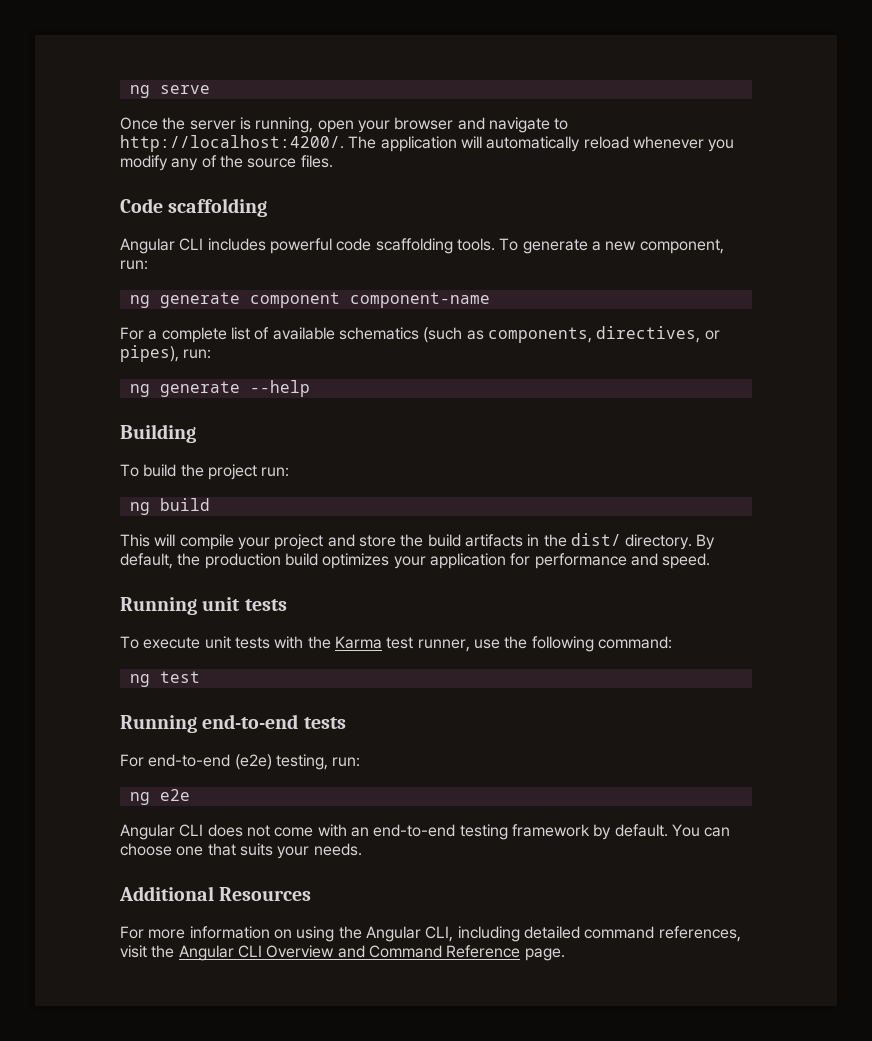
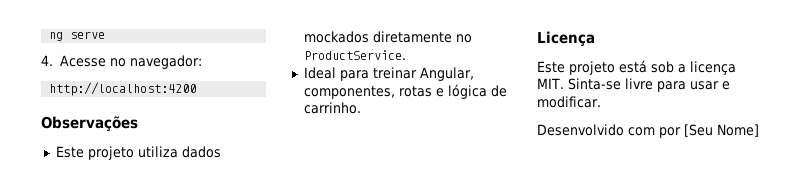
- Once the server is running, open your browser and navigate to http://localhost:4200/. The application will automatically reload whenever you modify any of the source files.
- Code scaffolding
- Angular CLI includes powerful code scaffolding tools. To generate a new component, run:
- ng generate component component-name
- For a complete list of available schematics (such as components, directives, or pipes), run:
- ng generate --help
- Building
- To build the project run:
- ng build
- This will compile your project and store the build artifacts in the dist/ directory. By default, the production build optimizes your application for performance and speed.
- Running unit tests
- To execute unit tests with the Karma test runner, use the following command:
- ng test
- Running end-to-end tests
- For end-to-end (e2e) testing, run:
- ng e2e
- Angular CLI does not come with an end-to-end testing framework by default. You can choose one that suits your needs.
- Additional Resources
- For more information on using the Angular CLI, including detailed command references, visit the Angular CLI Overview and Command Reference page.
+ 4. Acesse no navegador:
+ http://localhost:4200
+ Observações
+ Este projeto utiliza dados mockados diretamente no ProductService.
+ Ideal para treinar Angular, componentes, rotas e lógica de carrinho.
+ Licença
+ Este projeto está sob a licença MIT. Sinta-se livre para usar e modificar.
+ Desenvolvido com por [Seu Nome]

